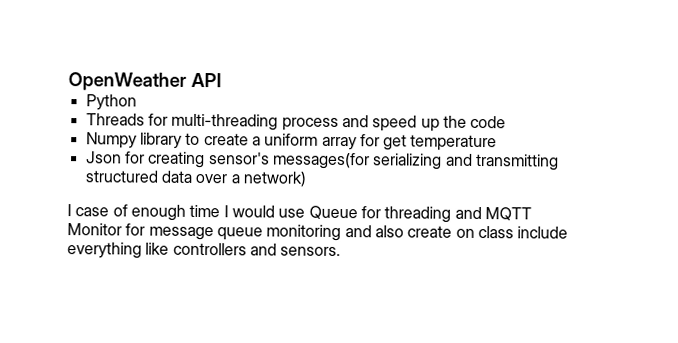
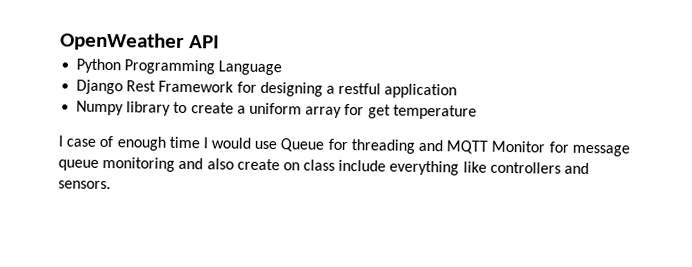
- Python
- Threads for multi-threading process and speed up the code
+ Python Programming Language
+ Django Rest Framework for designing a restful application
- Json for creating sensor's messages(for serializing and transmitting structured data over a network)

